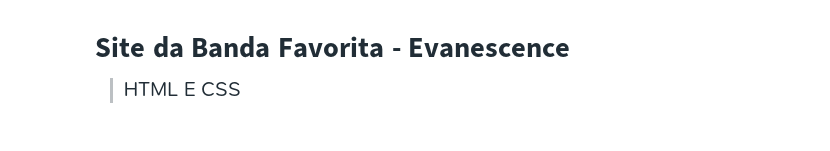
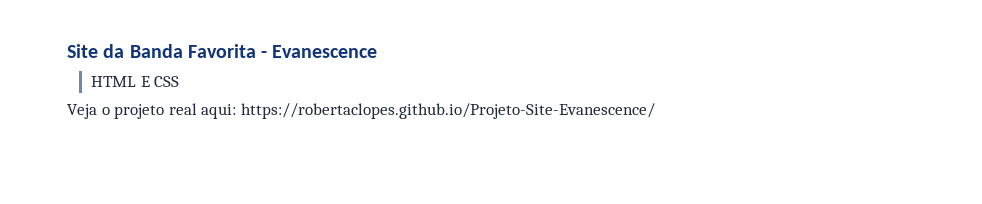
+ Veja o projeto real aqui: https://robertaclopes.github.io/Projeto-Site-Evanescence/

